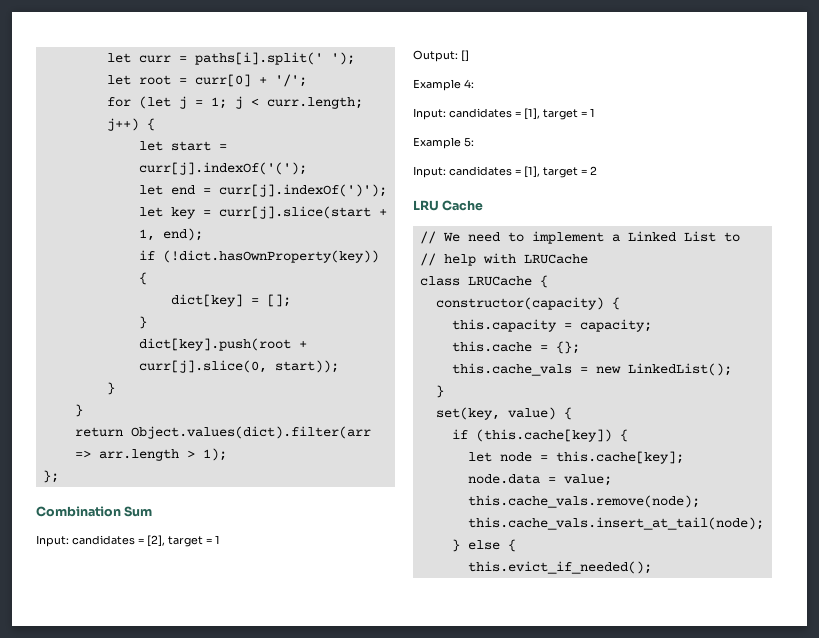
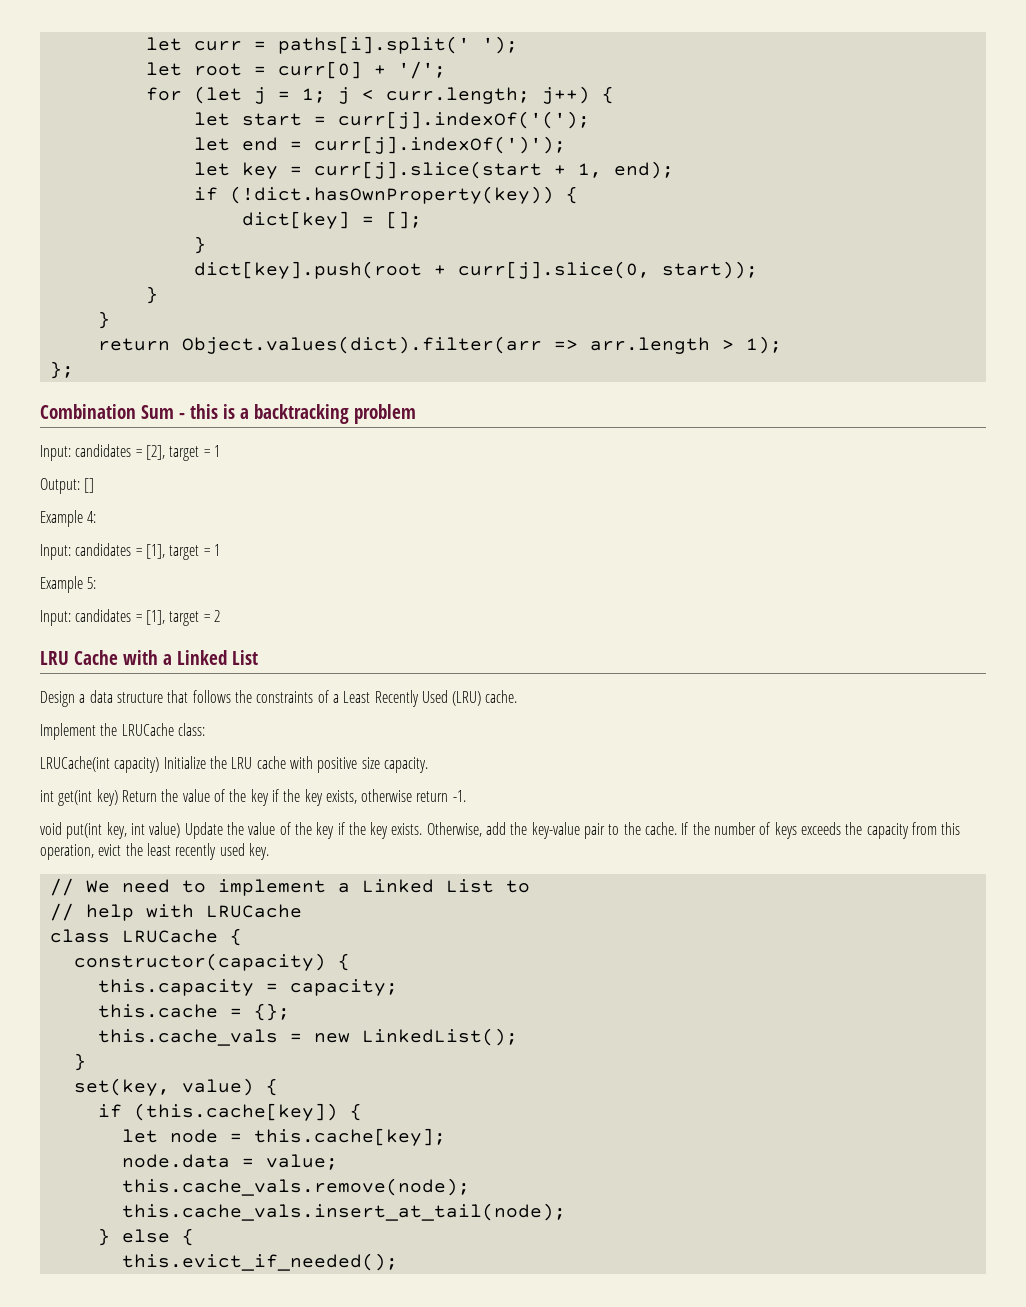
- Combination Sum
+ Combination Sum - this is a backtracking problem
- LRU Cache
+ LRU Cache with a Linked List
+ Design a data structure that follows the constraints of a Least Recently Used (LRU) cache.
+ Implement the LRUCache class:
+ LRUCache(int capacity) Initialize the LRU cache with positive size capacity.
+ int get(int key) Return the value of the key if the key exists, otherwise return -1.
+ void put(int key, int value) Update the value of the key if the key exists. Otherwise, add the key-value pair to the cache. If the number of keys exceeds the capacity from this operation, evict the least recently used key.

